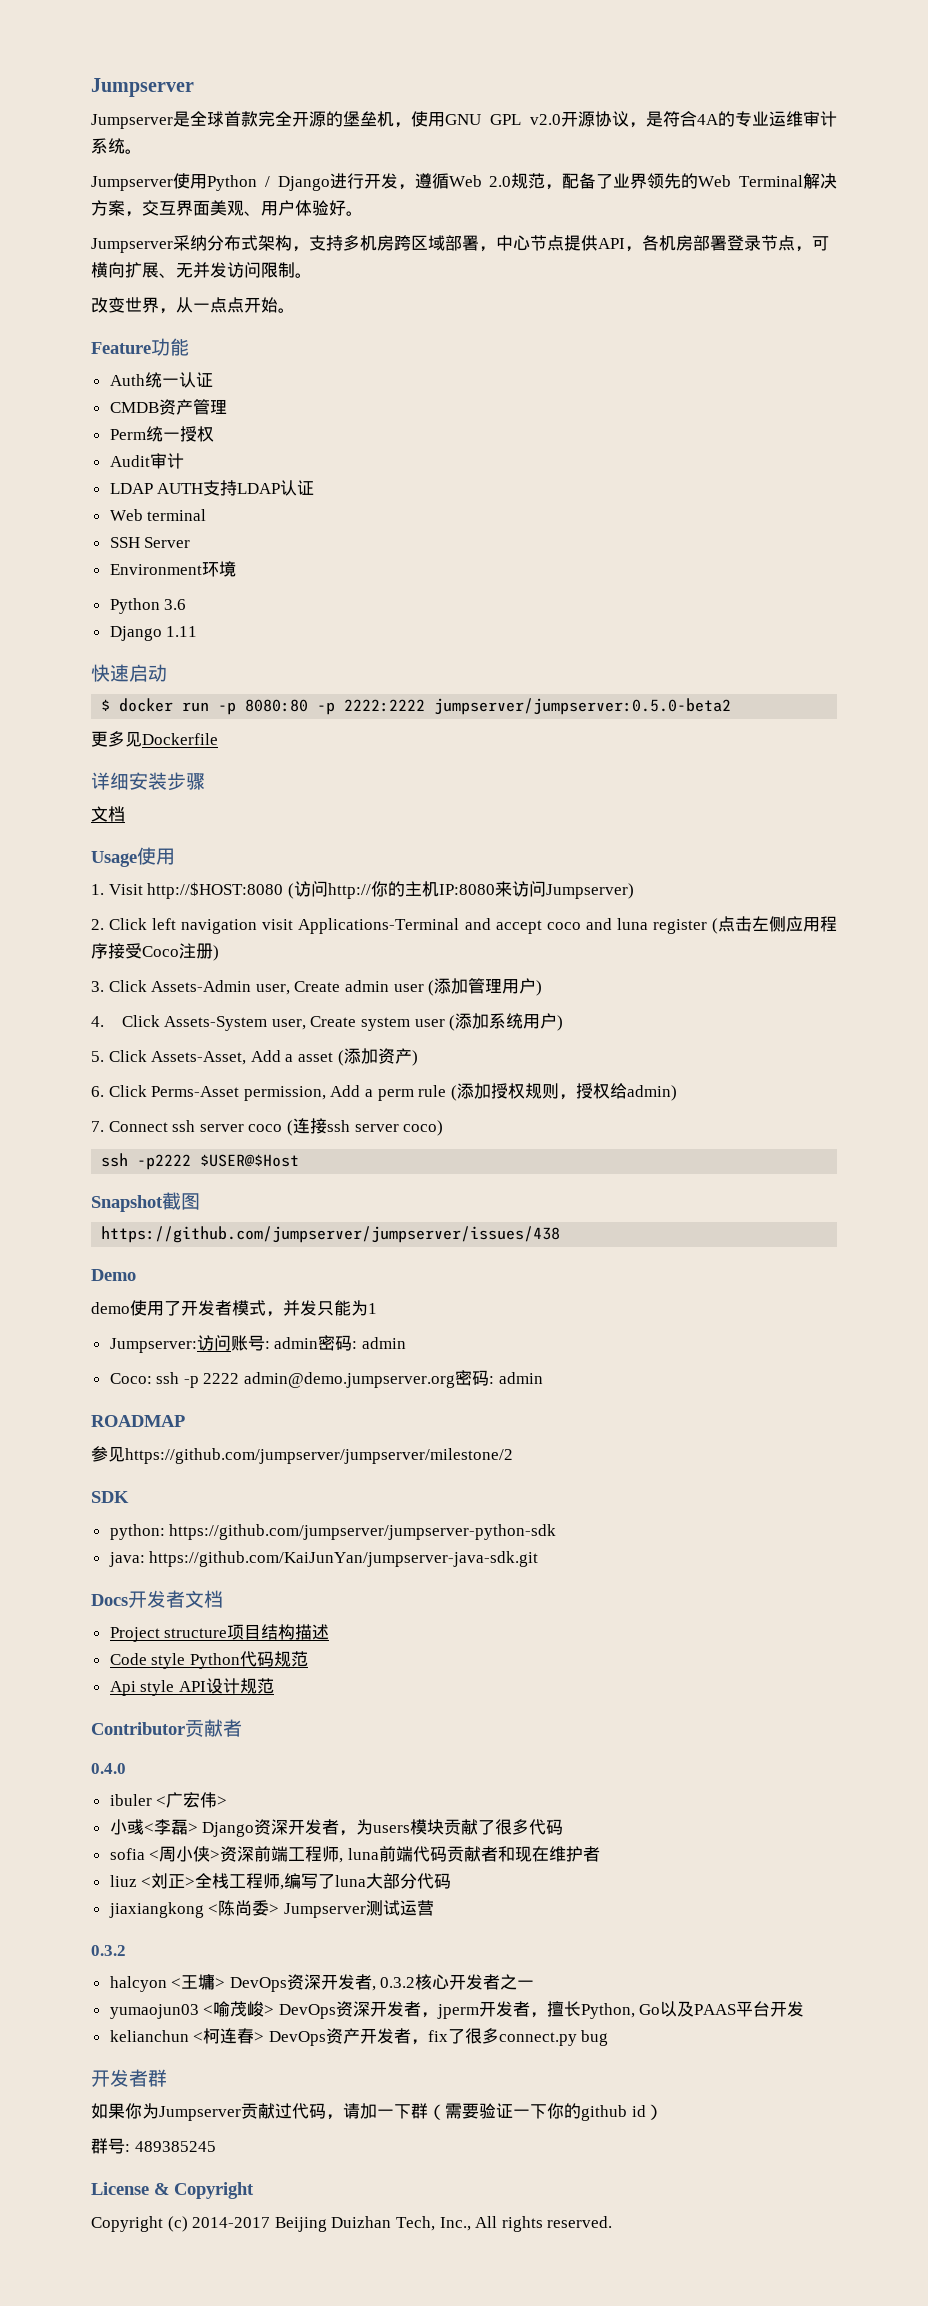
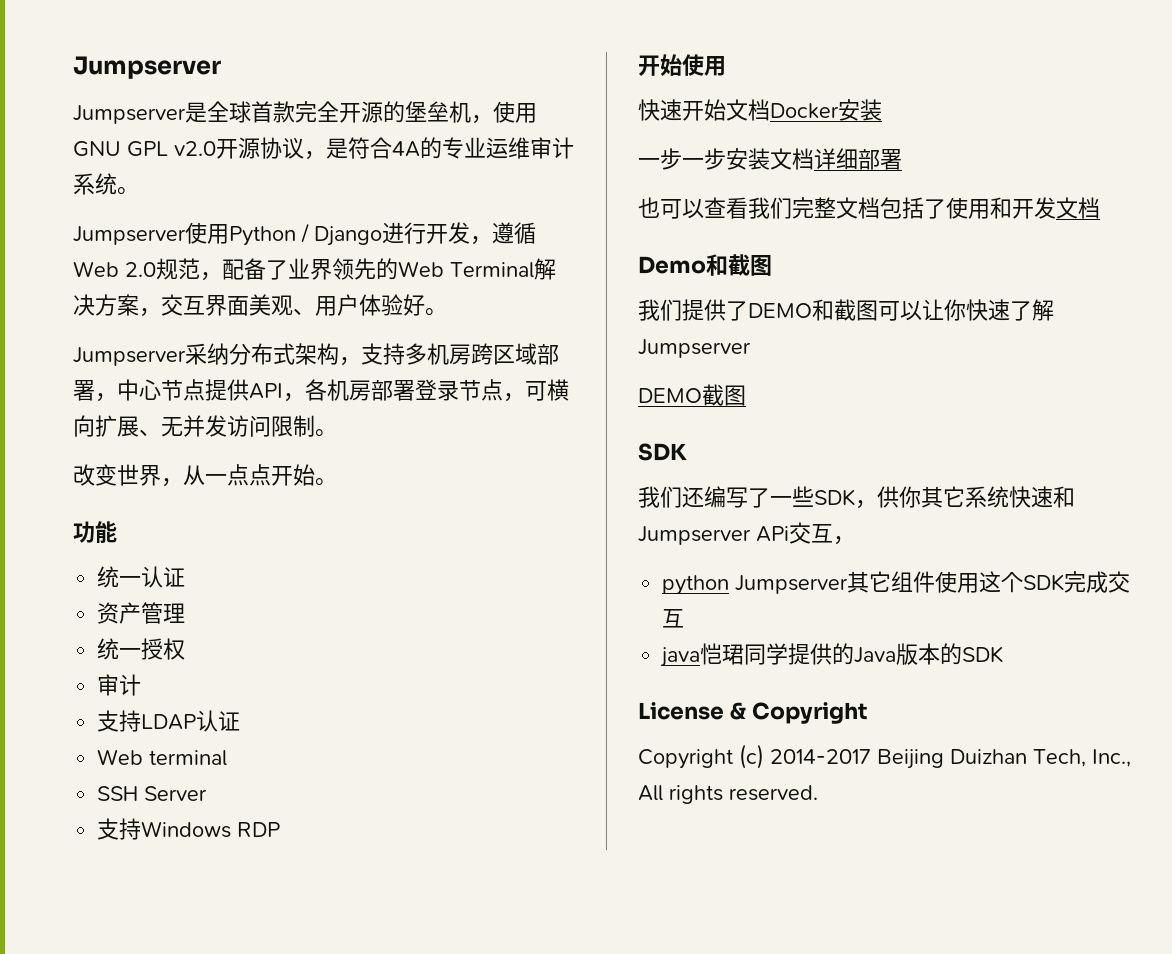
- Feature功能
+ 功能
- Auth统一认证
+ 统一认证
- CMDB资产管理
+ 资产管理
- Perm统一授权
- Audit审计
+ 统一授权
+ 审计
- LDAP AUTH支持LDAP认证
+ 支持LDAP认证
- Environment环境
- Python 3.6
- Django 1.11
- 快速启动
- $ docker run -p 8080:80 -p 2222:2222 jumpserver/jumpserver:0.5.0-beta2
- 更多见Dockerfile
- 详细安装步骤
- 文档
- Usage使用
- 1. Visit http://$HOST:8080 (访问http://你的主机IP:8080来访问Jumpserver)
- 2. Click left navigation visit Applications-Terminal and accept coco and luna register (点击左侧应用程序接受Coco注册)
- 3. Click Assets-Admin user, Create admin user (添加管理用户)
- 4. Click Assets-System user, Create system user (添加系统用户)
- 5. Click Assets-Asset, Add a asset (添加资产)
- 6. Click Perms-Asset permission, Add a perm rule (添加授权规则，授权给admin)
- 7. Connect ssh server coco (连接ssh server coco)
- ssh -p2222 $USER@$Host
- Snapshot截图
- https://github.com/jumpserver/jumpserver/issues/438
- Demo
- demo使用了开发者模式，并发只能为1
- Jumpserver:访问账号: admin密码: admin
- Coco: ssh -p 2222 admin@demo.jumpserver.org密码: admin
- ROADMAP
- 参见https://github.com/jumpserver/jumpserver/milestone/2
+ 支持Windows RDP
+ 开始使用
+ 快速开始文档Docker安装
+ 一步一步安装文档详细部署
+ 也可以查看我们完整文档包括了使用和开发文档
+ Demo和截图
+ 我们提供了DEMO和截图可以让你快速了解Jumpserver
+ DEMO截图
  SDK
- python: https://github.com/jumpserver/jumpserver-python-sdk
- java: https://github.com/KaiJunYan/jumpserver-java-sdk.git
- Docs开发者文档
- Project structure项目结构描述
- Code style Python代码规范
- Api style API设计规范
- Contributor贡献者
- 0.4.0
- ibuler <广宏伟>
- 小彧<李磊> Django资深开发者，为users模块贡献了很多代码
- sofia <周小侠>资深前端工程师, luna前端代码贡献者和现在维护者
- liuz <刘正>全栈工程师,编写了luna大部分代码
- jiaxiangkong <陈尚委> Jumpserver测试运营
- 0.3.2
- halcyon <王墉> DevOps资深开发者, 0.3.2核心开发者之一
- yumaojun03 <喻茂峻> DevOps资深开发者，jperm开发者，擅长Python, Go以及PAAS平台开发
- kelianchun <柯连春> DevOps资产开发者，fix了很多connect.py bug
- 开发者群
- 如果你为Jumpserver贡献过代码，请加一下群（需要验证一下你的github id）
- 群号: 489385245
+ 我们还编写了一些SDK，供你其它系统快速和Jumpserver APi交互，
+ python Jumpserver其它组件使用这个SDK完成交互
+ java恺珺同学提供的Java版本的SDK

